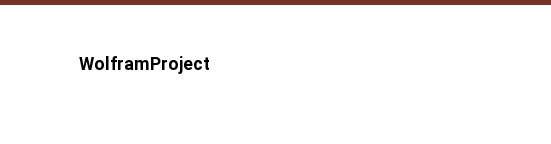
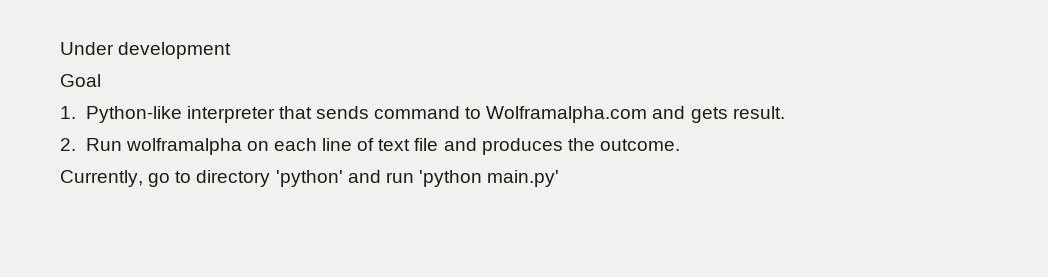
- WolframProject
+ Under development
+ Goal
+ 1. Python-like interpreter that sends command to Wolframalpha.com and gets result.
+ 2. Run wolframalpha on each line of text file and produces the outcome.
+ Currently, go to directory 'python' and run 'python main.py'

